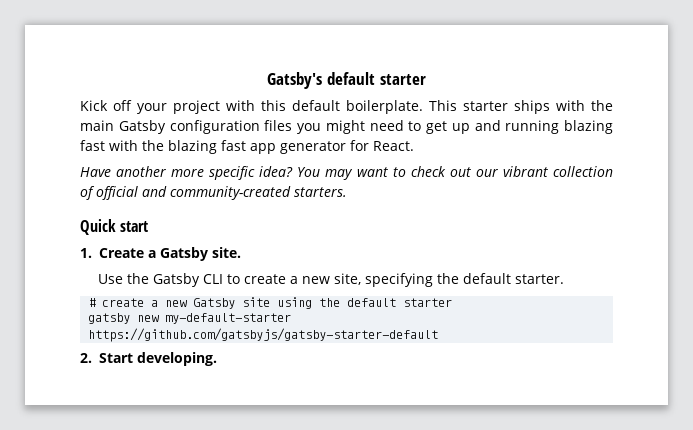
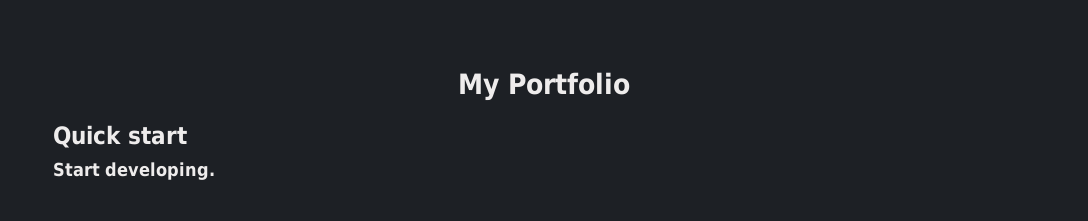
- Gatsby's default starter
- Kick off your project with this default boilerplate. This starter ships with the main Gatsby configuration files you might need to get up and running blazing fast with the blazing fast app generator for React.
- Have another more specific idea? You may want to check out our vibrant collection of official and community-created starters.
+ My Portfolio
  Quick start
- 1. Create a Gatsby site.
- Use the Gatsby CLI to create a new site, specifying the default starter.
- # create a new Gatsby site using the default starter
- gatsby new my-default-starter https://github.com/gatsbyjs/gatsby-starter-default
- 2. Start developing.
+ Start developing.

